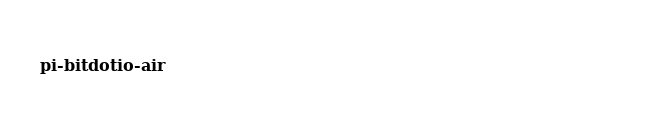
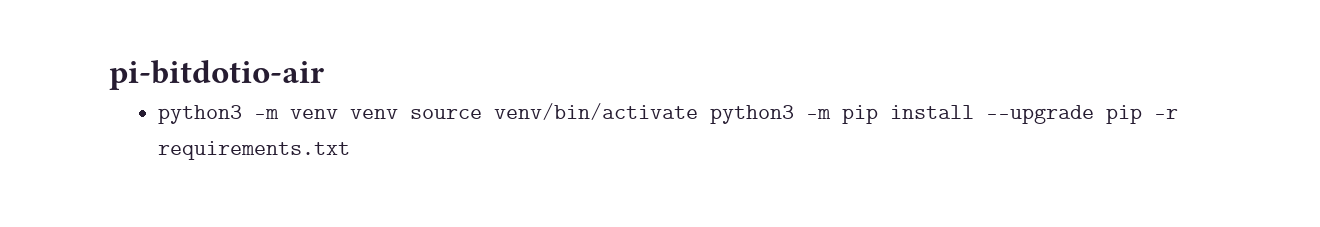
+ python3 -m venv venv source venv/bin/activate python3 -m pip install --upgrade pip -r requirements.txt

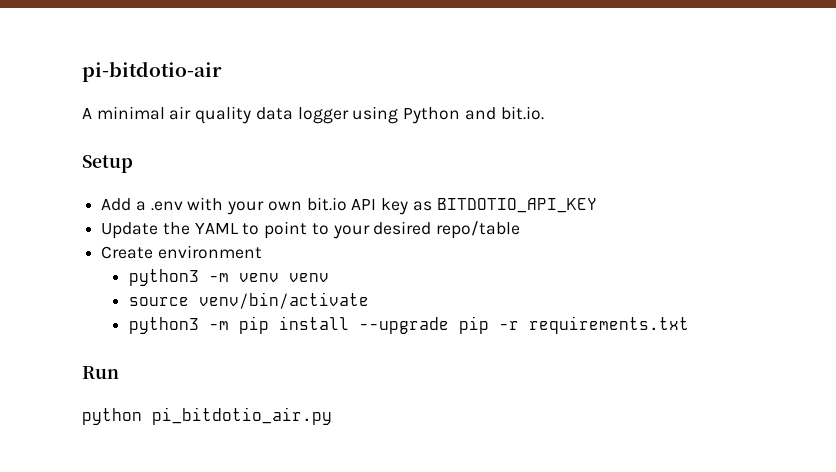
+ A minimal air quality data logger using Python and bit.io.
+ Setup
+ Add a .env with your own bit.io API key as BITDOTIO_API_KEY
+ Update the YAML to point to your desired repo/table
+ Create environment
- python3 -m venv venv source venv/bin/activate python3 -m pip install --upgrade pip -r requirements.txt
+ python3 -m venv venv
+ source venv/bin/activate
+ python3 -m pip install --upgrade pip -r requirements.txt
+ Run
+ python pi_bitdotio_air.py

